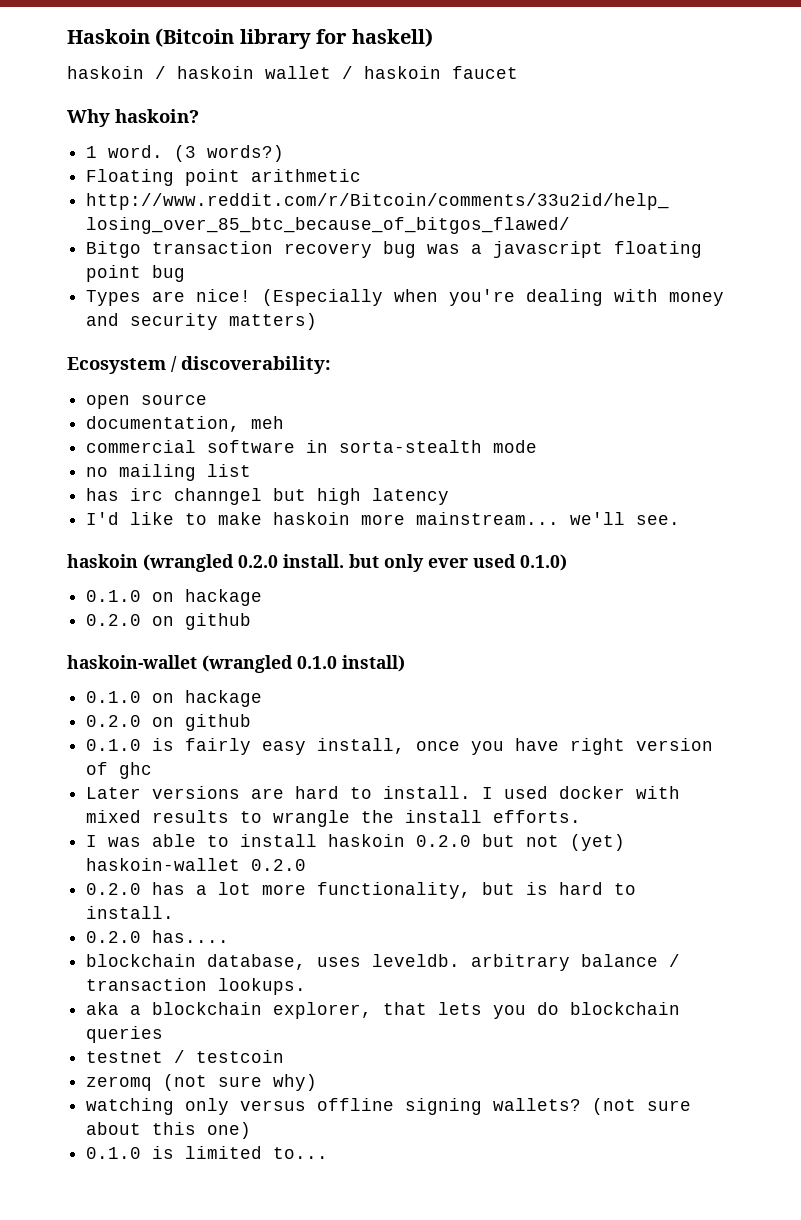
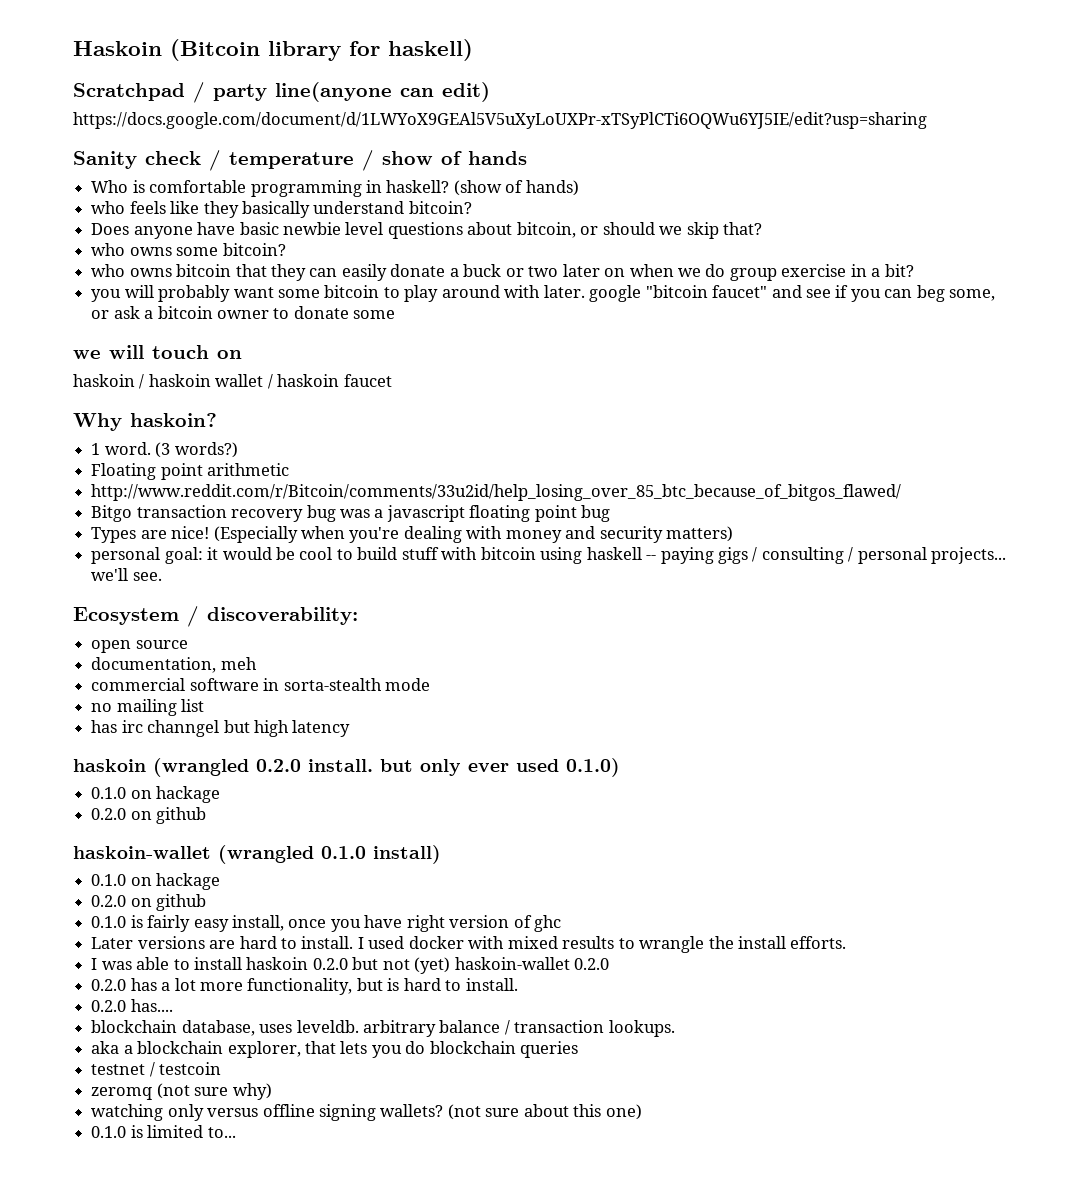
+ Scratchpad / party line(anyone can edit)
+ https://docs.google.com/document/d/1LWYoX9GEAl5V5uXyLoUXPr-xTSyPlCTi6OQWu6YJ5IE/edit?usp=sharing
+ Sanity check / temperature / show of hands
+ Who is comfortable programming in haskell? (show of hands)
+ who feels like they basically understand bitcoin?
+ Does anyone have basic newbie level questions about bitcoin, or should we skip that?
+ who owns some bitcoin?
+ who owns bitcoin that they can easily donate a buck or two later on when we do group exercise in a bit?
+ you will probably want some bitcoin to play around with later. google "bitcoin faucet" and see if you can beg some, or ask a bitcoin owner to donate some
+ we will touch on
+ personal goal: it would be cool to build stuff with bitcoin using haskell -- paying gigs / consulting / personal projects... we'll see.
- I'd like to make haskoin more mainstream... we'll see.

